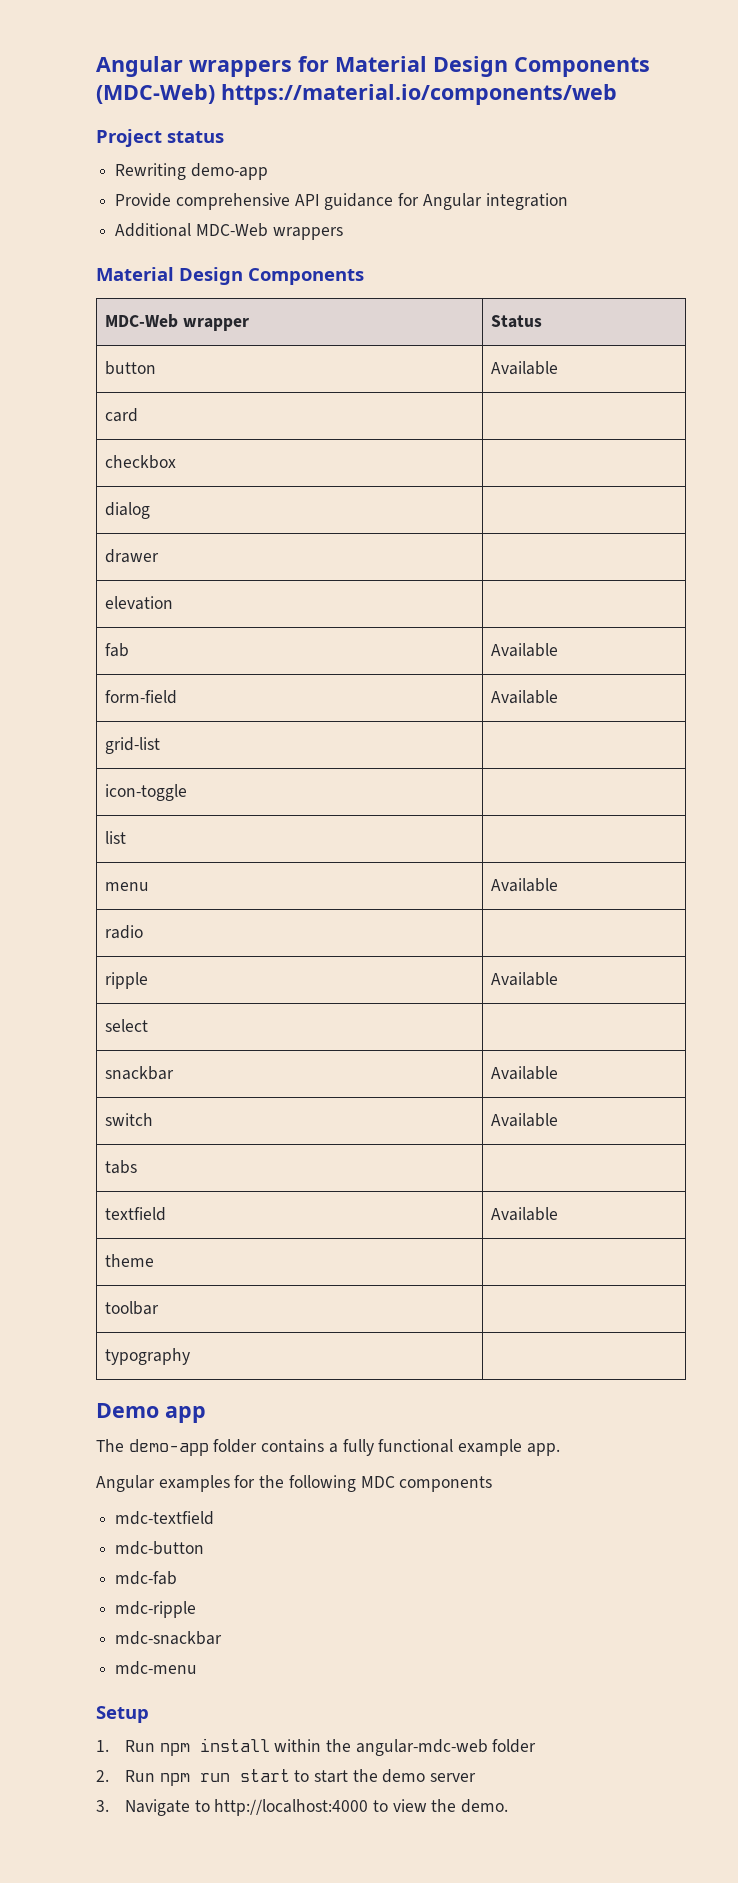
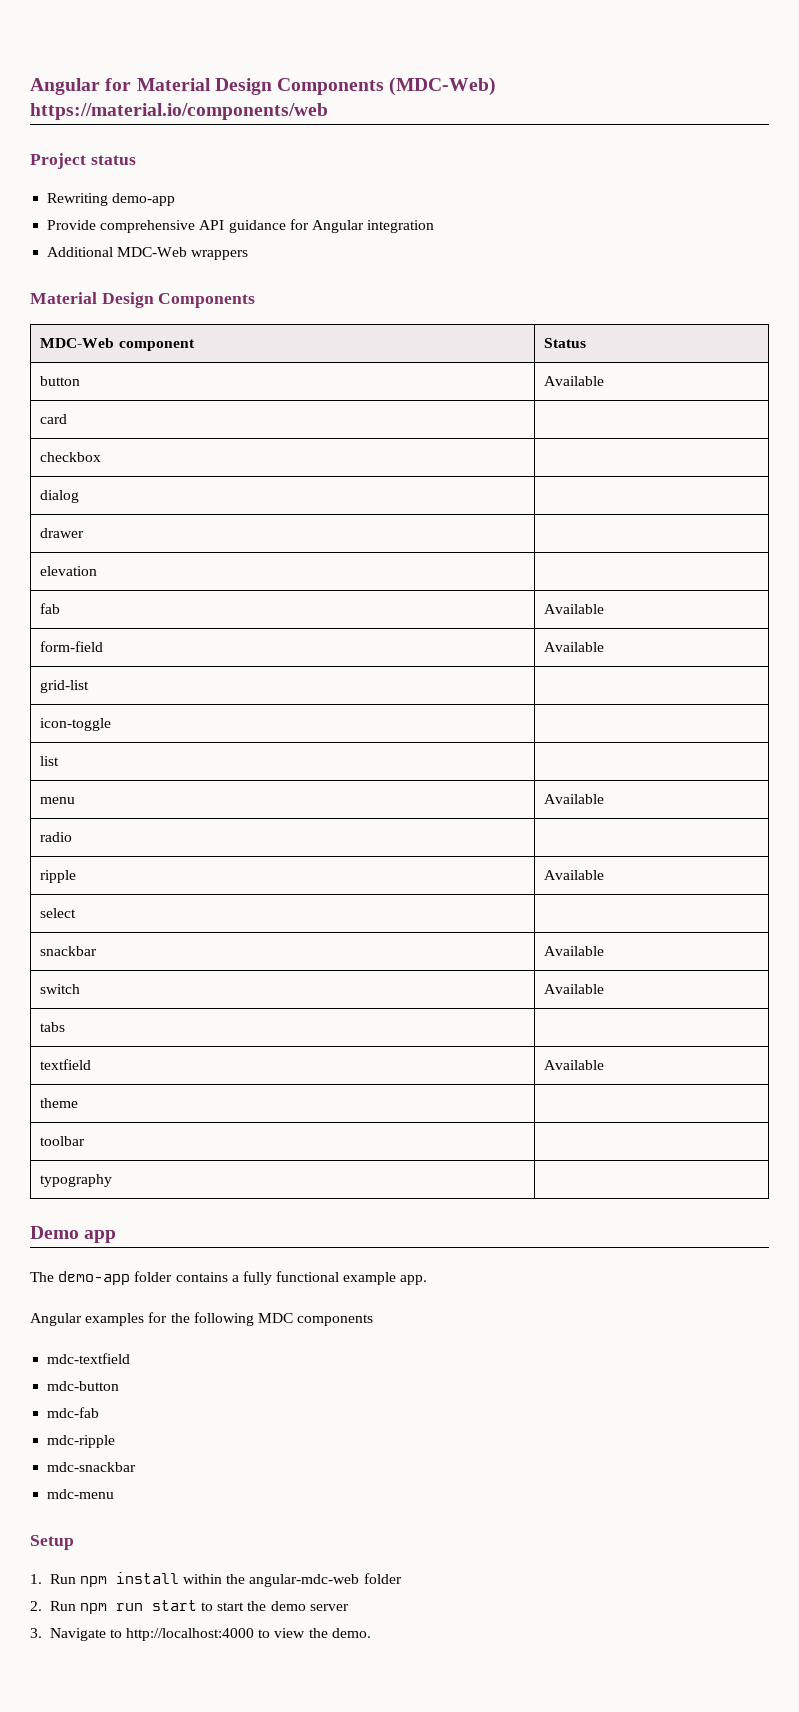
- Angular wrappers for Material Design Components (MDC-Web) https://material.io/components/web
+ Angular for Material Design Components (MDC-Web) https://material.io/components/web
- MDC-Web wrapper | Status
+ MDC-Web component | Status

